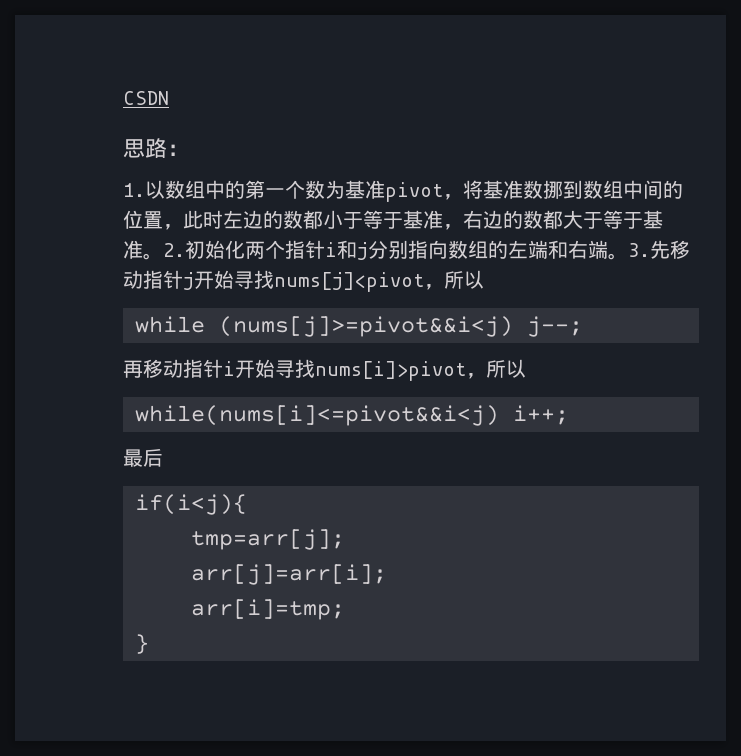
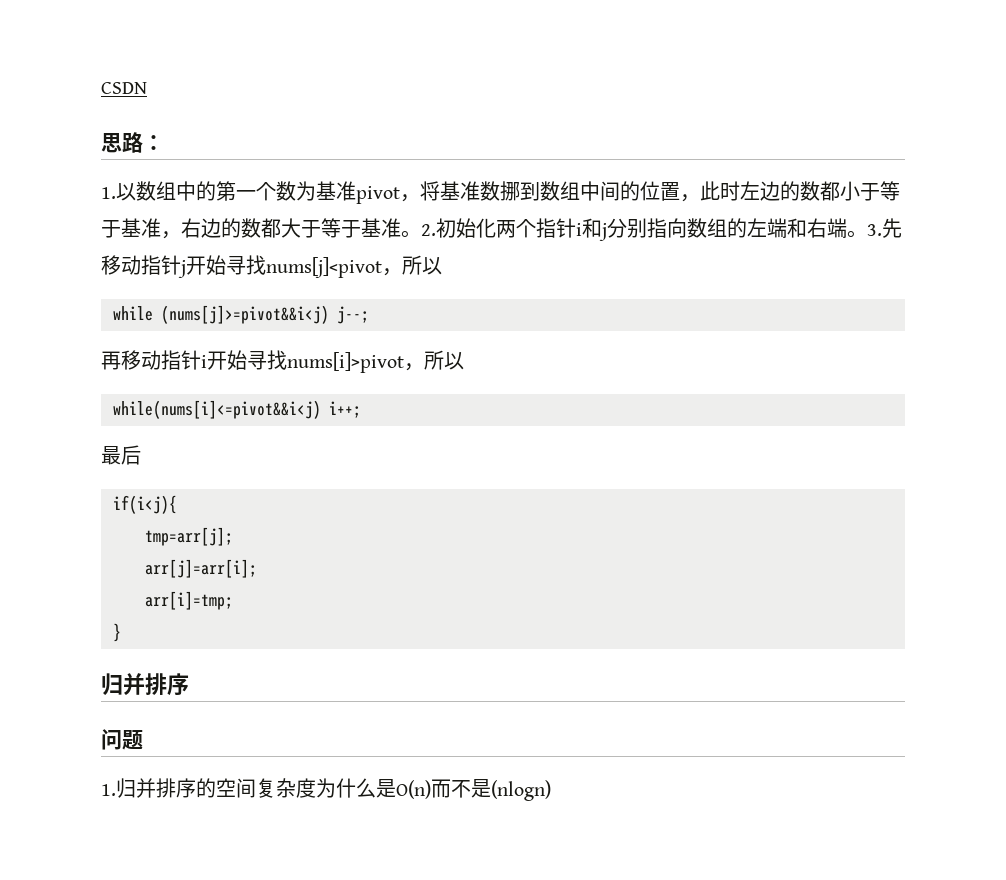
  }
+ 归并排序
+ 问题
+ 1.归并排序的空间复杂度为什么是O(n)而不是(nlogn)

